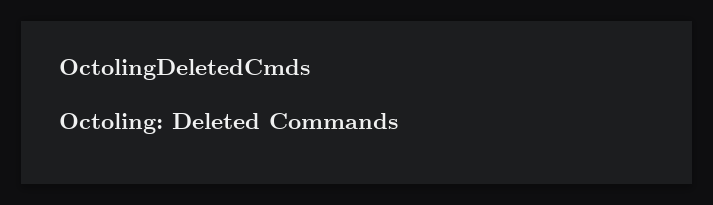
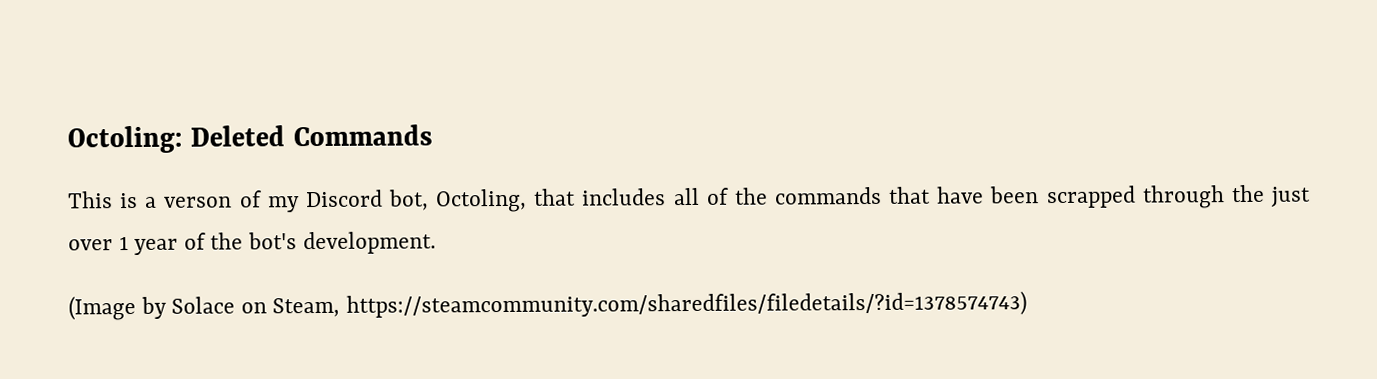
- OctolingDeletedCmds
+ This is a verson of my Discord bot, Octoling, that includes all of the commands that have been scrapped through the just over 1 year of the bot's development.
+ (Image by Solace on Steam, https://steamcommunity.com/sharedfiles/filedetails/?id=1378574743)

